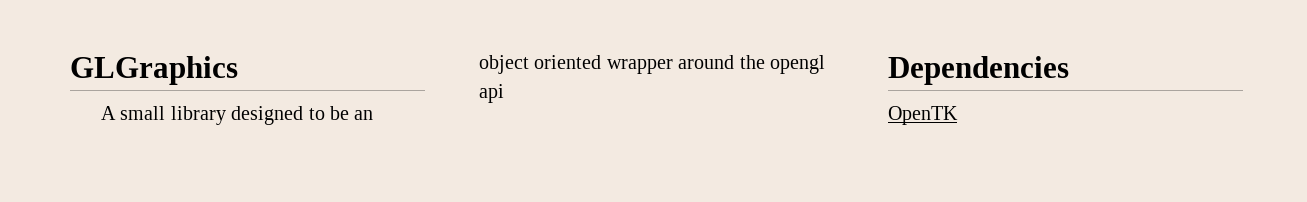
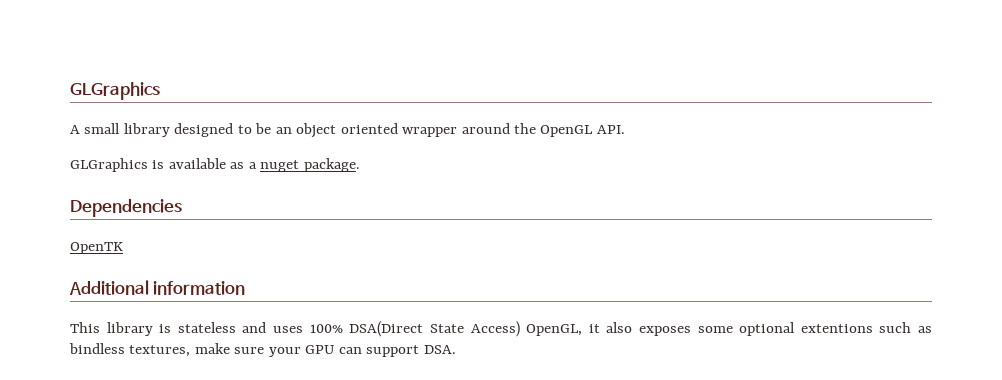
- A small library designed to be an object oriented wrapper around the opengl api
+ A small library designed to be an object oriented wrapper around the OpenGL API.
+ GLGraphics is available as a nuget package.
  Dependencies
  OpenTK
+ Additional information
+ This library is stateless and uses 100% DSA(Direct State Access) OpenGL, it also exposes some optional extentions such as bindless textures, make sure your GPU can support DSA.

